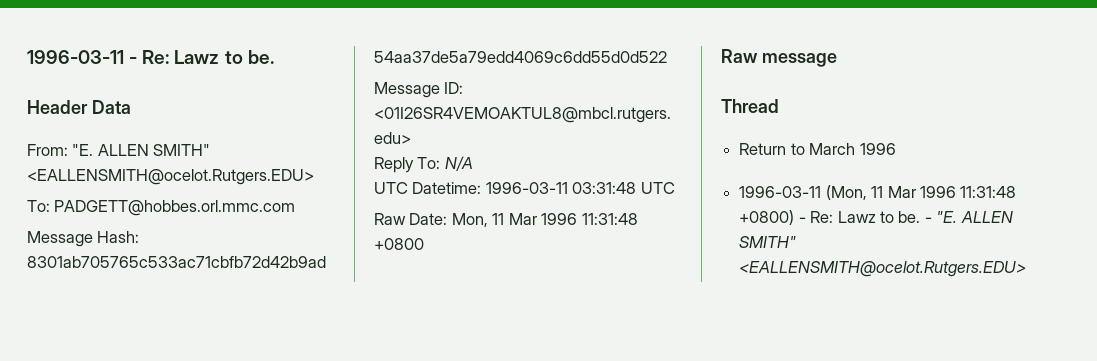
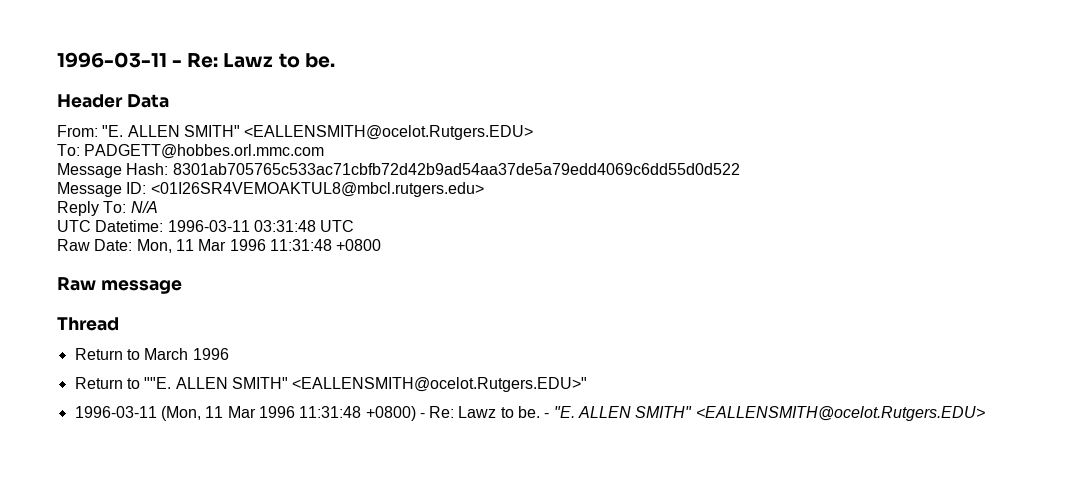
+ Return to ""E. ALLEN SMITH" <EALLENSMITH@ocelot.Rutgers.EDU>"

